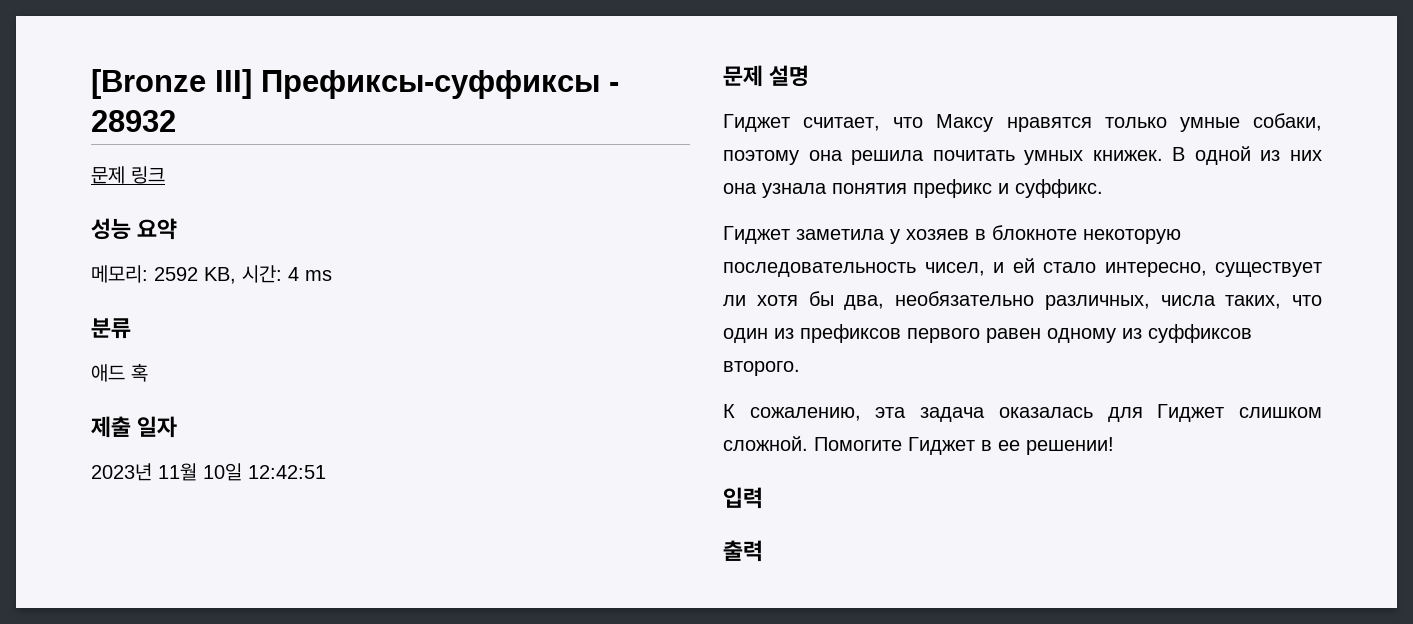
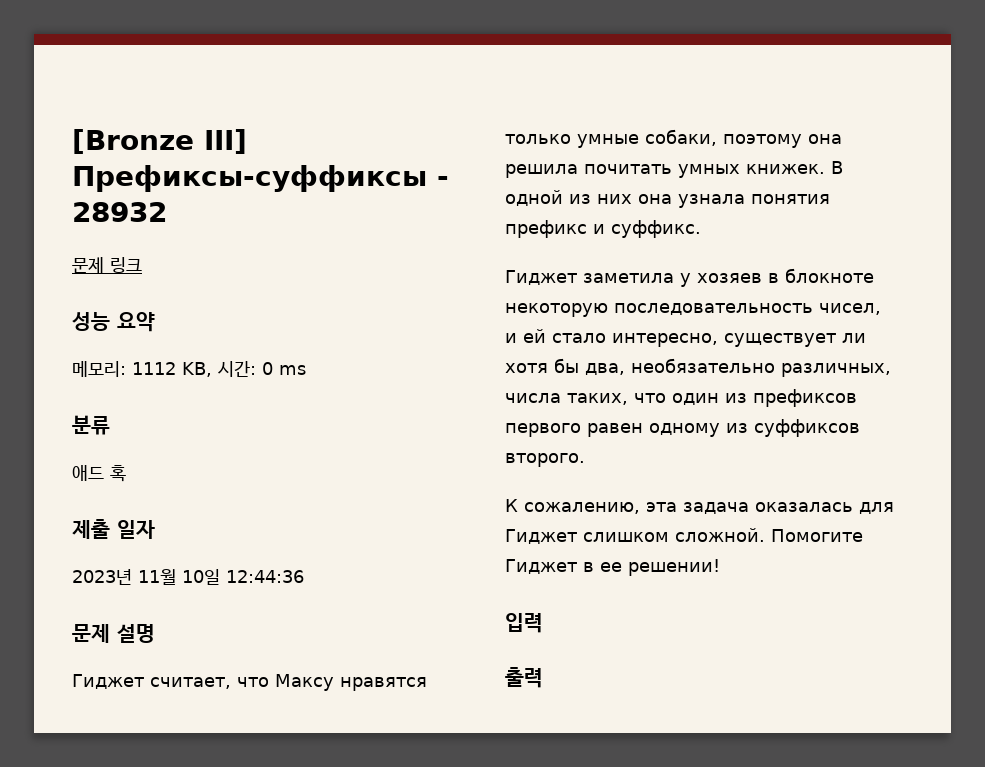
- 메모리: 2592 KB, 시간: 4 ms
+ 메모리: 1112 KB, 시간: 0 ms
- 2023년 11월 10일 12:42:51
+ 2023년 11월 10일 12:44:36

